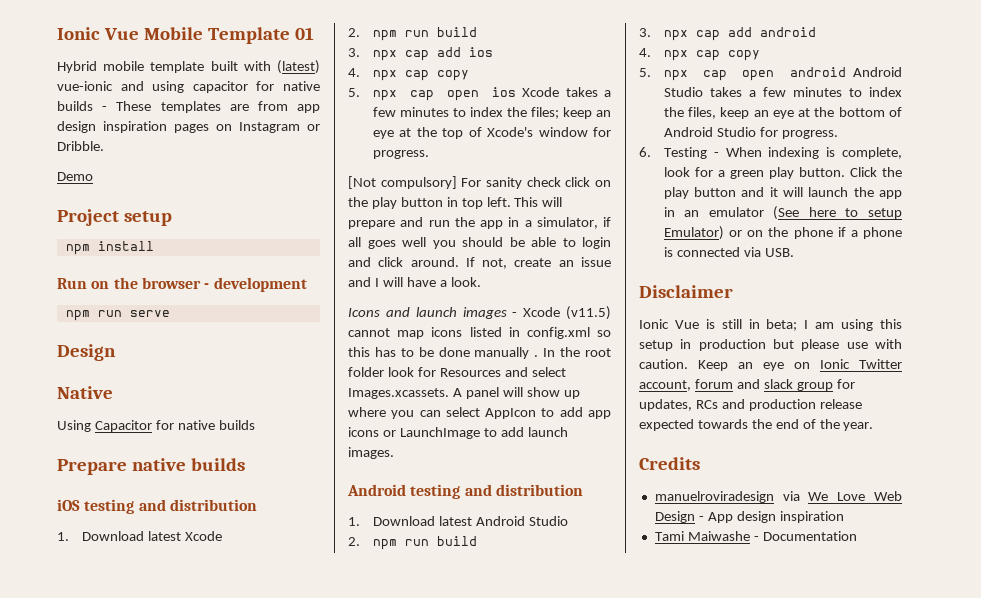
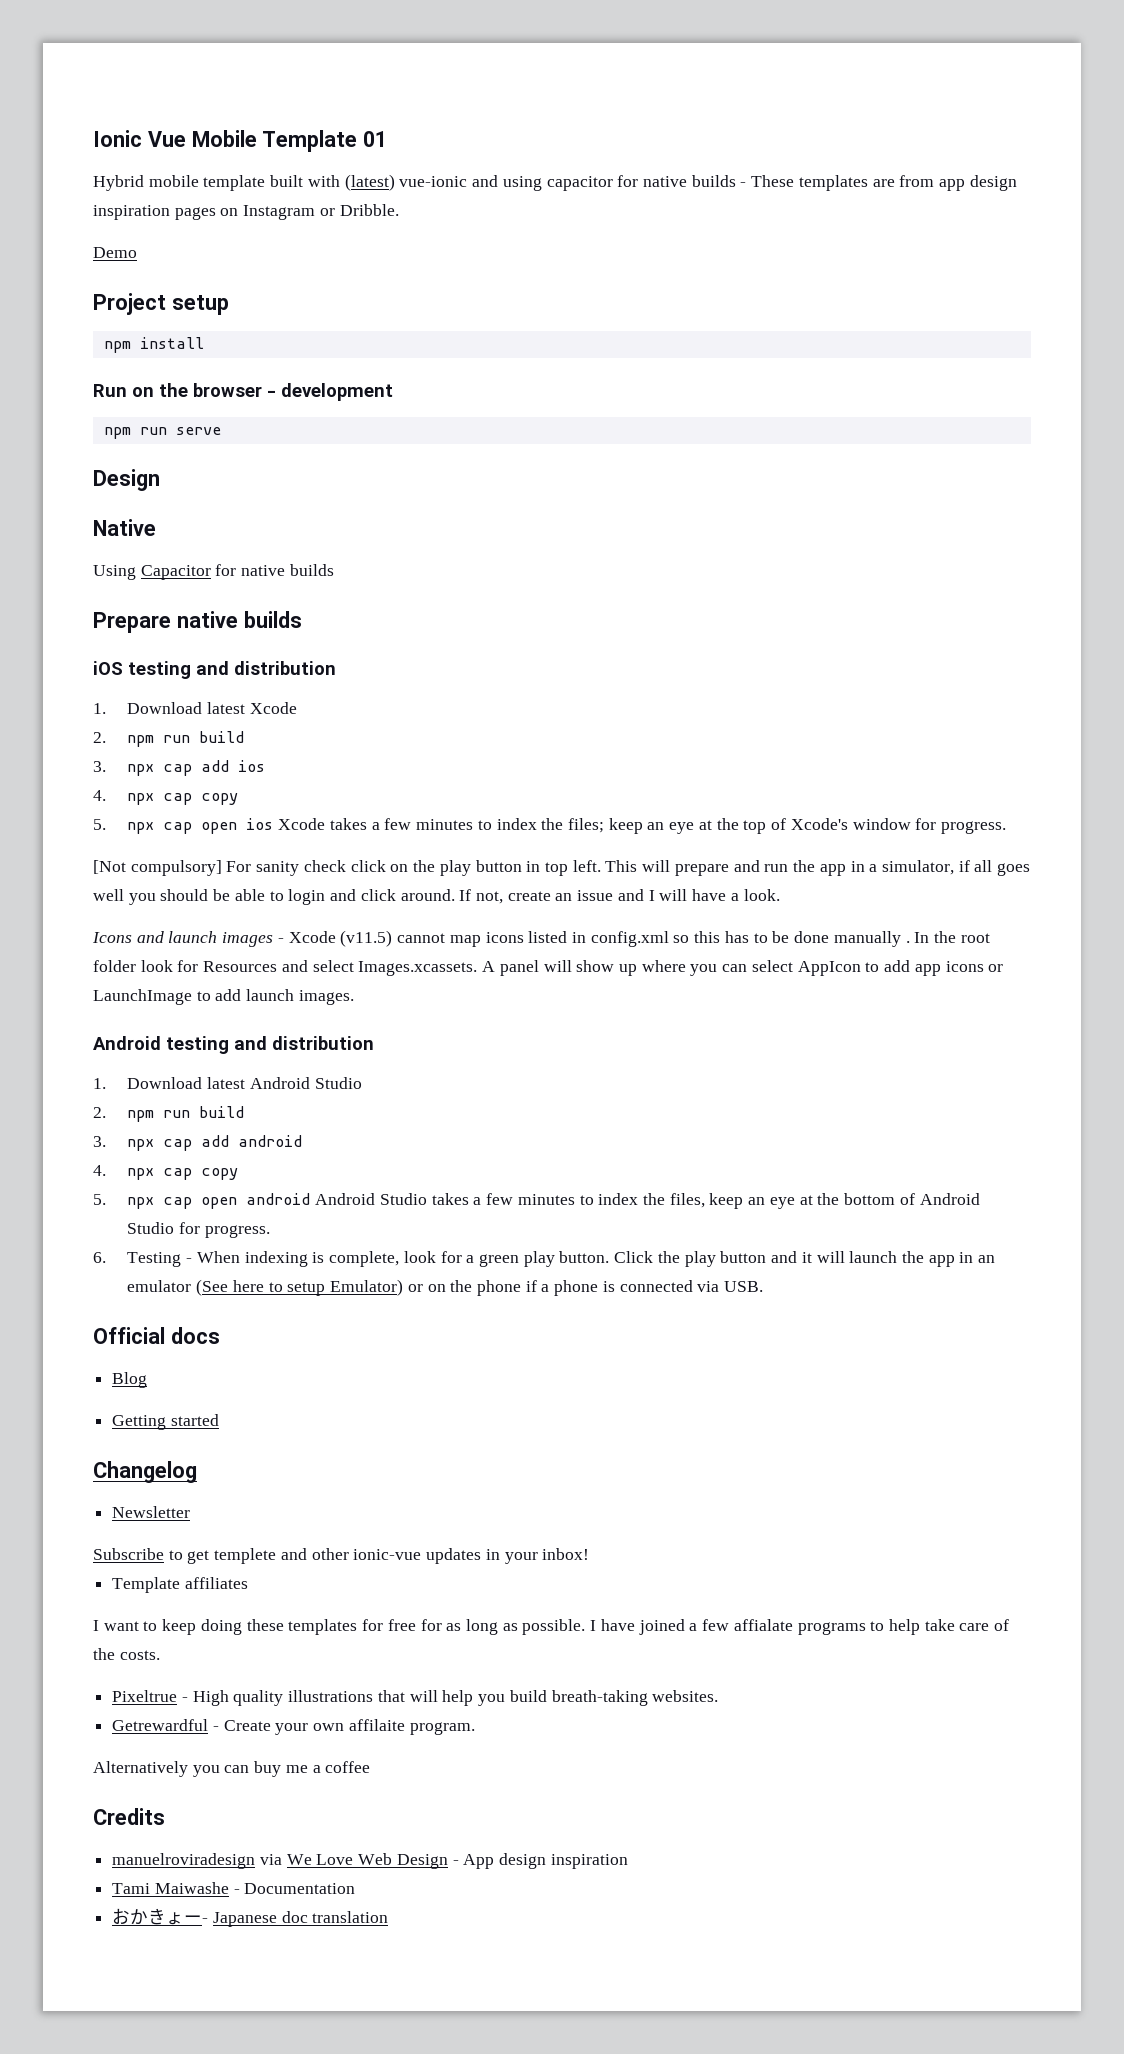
- Disclaimer
- Ionic Vue is still in beta; I am using this setup in production but please use with caution. Keep an eye on Ionic Twitter account, forum and slack group for updates, RCs and production release expected towards the end of the year.
+ Official docs
+ Blog
+ Getting started
+ Changelog
+ Newsletter
+ Subscribe to get templete and other ionic-vue updates in your inbox!
+ Template affiliates
+ I want to keep doing these templates for free for as long as possible. I have joined a few affialate programs to help take care of the costs.
+ Pixeltrue - High quality illustrations that will help you build breath-taking websites.
+ Getrewardful - Create your own affilaite program.
+ Alternatively you can buy me a coffee
+ おかきょー- Japanese doc translation

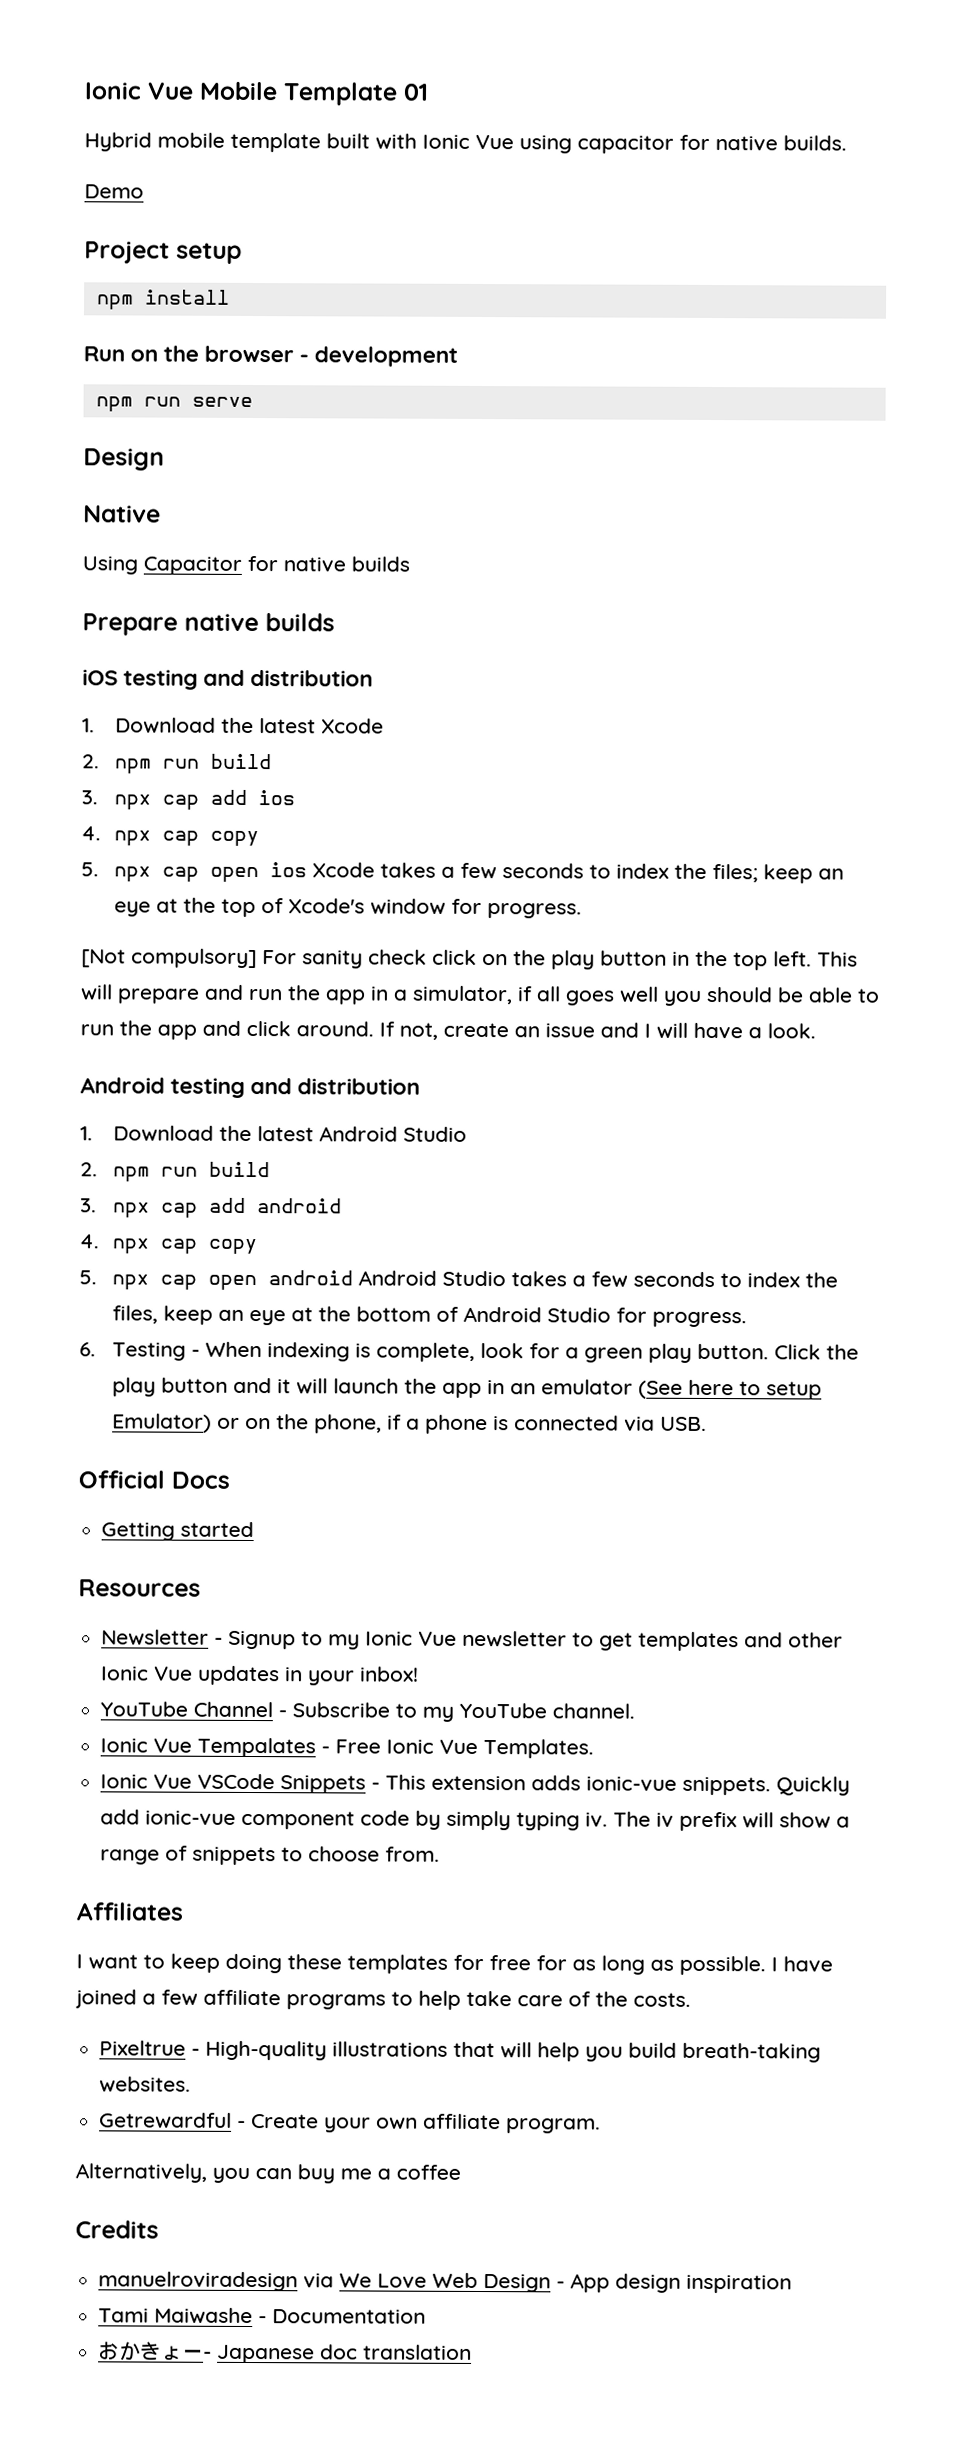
- Hybrid mobile template built with (latest) vue-ionic and using capacitor for native builds - These templates are from app design inspiration pages on Instagram or Dribble.
+ Hybrid mobile template built with Ionic Vue using capacitor for native builds.
- 1. Download latest Xcode
+ 1. Download the latest Xcode
- 5. npx cap open ios Xcode takes a few minutes to index the files; keep an eye at the top of Xcode's window for progress.
+ 5. npx cap open ios Xcode takes a few seconds to index the files; keep an eye at the top of Xcode's window for progress.
- [Not compulsory] For sanity check click on the play button in top left.
+ [Not compulsory] For sanity check click on the play button in the top left.
- This will prepare and run the app in a simulator, if all goes well you should be able to login and click around.
+ This will prepare and run the app in a simulator, if all goes well you should be able to run the app and click around.
- Icons and launch images - Xcode (v11.5) cannot map icons listed in config.xml so this has to be done manually . In the root folder look for Resources and select Images.xcassets. A panel will show up where you can select AppIcon to add app icons or LaunchImage to add launch images.
- 1. Download latest Android Studio
+ 1. Download the latest Android Studio
- 5. npx cap open android Android Studio takes a few minutes to index the files, keep an eye at the bottom of Android Studio for progress.
+ 5. npx cap open android Android Studio takes a few seconds to index the files, keep an eye at the bottom of Android Studio for progress.
- Click the play button and it will launch the app in an emulator (See here to setup Emulator) or on the phone if a phone is connected via USB.
+ Click the play button and it will launch the app in an emulator (See here to setup Emulator) or on the phone, if a phone is connected via USB.
- Official docs
- Blog
+ Official Docs
- Changelog
+ Resources
- Newsletter
- Subscribe to get templete and other ionic-vue updates in your inbox!
+ Newsletter - Signup to my Ionic Vue newsletter to get templates and other Ionic Vue updates in your inbox!
- Template affiliates
+ YouTube Channel - Subscribe to my YouTube channel.
+ Ionic Vue Tempalates - Free Ionic Vue Templates.
+ Ionic Vue VSCode Snippets - This extension adds ionic-vue snippets. Quickly add ionic-vue component code by simply typing iv. The iv prefix will show a range of snippets to choose from.
+ Affiliates
- I have joined a few affialate programs to help take care of the costs.
+ I have joined a few affiliate programs to help take care of the costs.
- Pixeltrue - High quality illustrations that will help you build breath-taking websites.
+ Pixeltrue - High-quality illustrations that will help you build breath-taking websites.
- Getrewardful - Create your own affilaite program.
+ Getrewardful - Create your own affiliate program.
- Alternatively you can buy me a coffee
+ Alternatively, you can buy me a coffee

